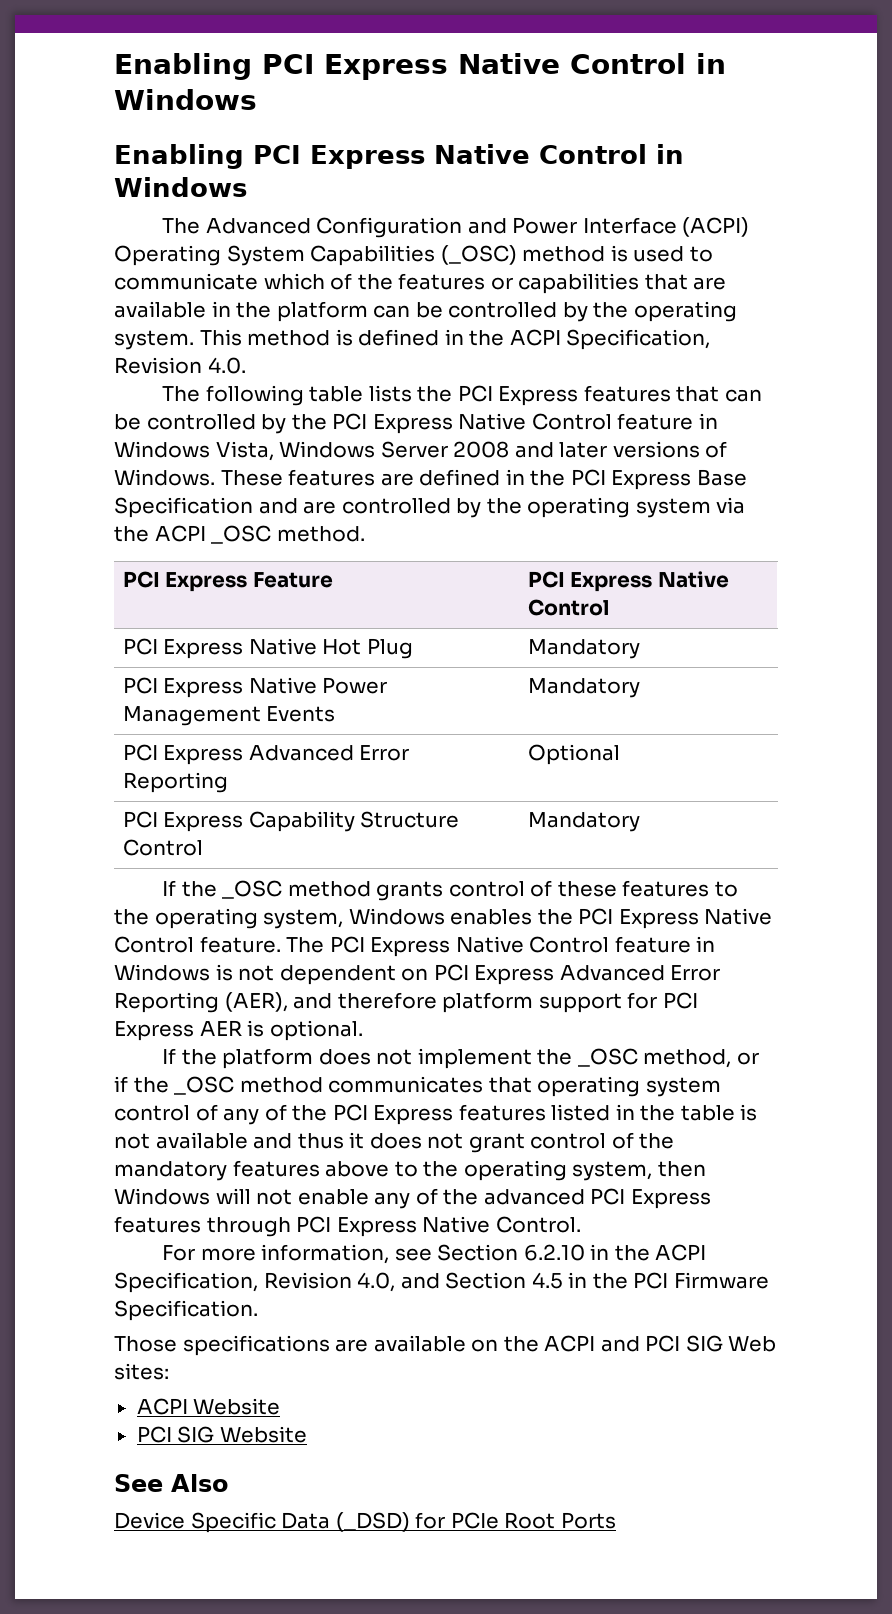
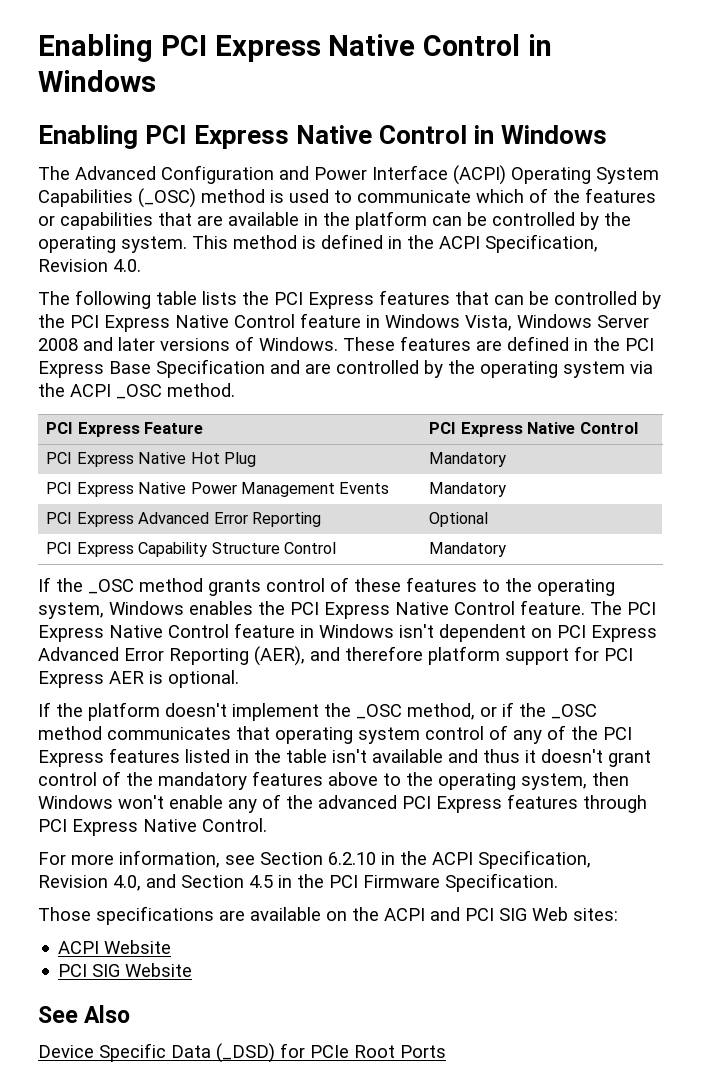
- The PCI Express Native Control feature in Windows is not dependent on PCI Express Advanced Error Reporting (AER), and therefore platform support for PCI Express AER is optional.
+ The PCI Express Native Control feature in Windows isn't dependent on PCI Express Advanced Error Reporting (AER), and therefore platform support for PCI Express AER is optional.
- If the platform does not implement the _OSC method, or if the _OSC method communicates that operating system control of any of the PCI Express features listed in the table is not available and thus it does not grant control of the mandatory features above to the operating system, then Windows will not enable any of the advanced PCI Express features through PCI Express Native Control.
+ If the platform doesn't implement the _OSC method, or if the _OSC method communicates that operating system control of any of the PCI Express features listed in the table isn't available and thus it doesn't grant control of the mandatory features above to the operating system, then Windows won't enable any of the advanced PCI Express features through PCI Express Native Control.

